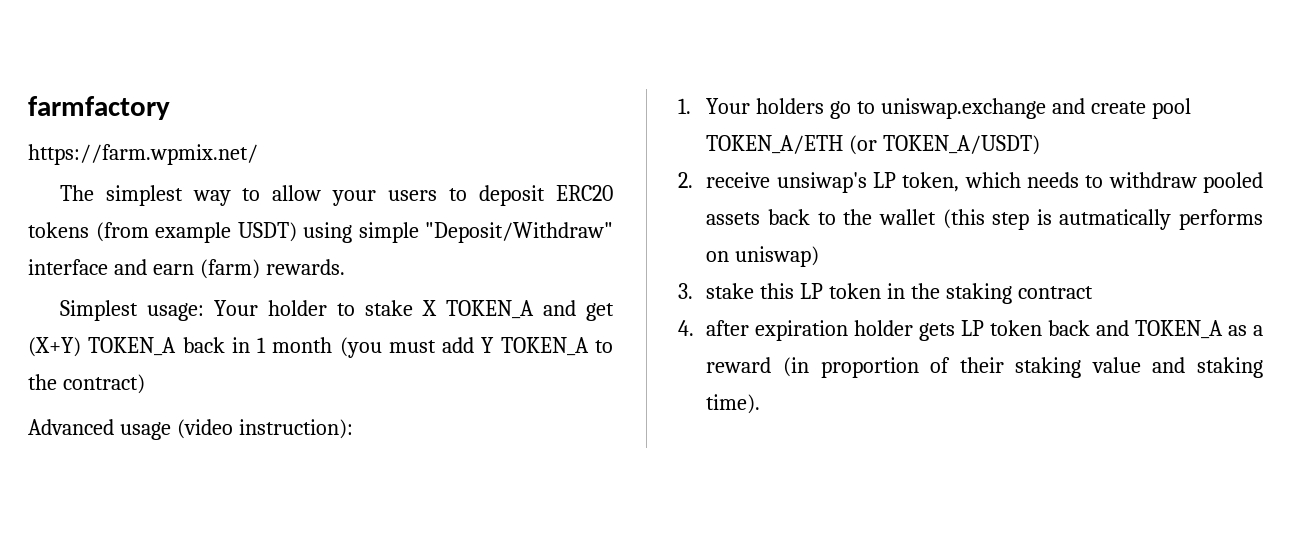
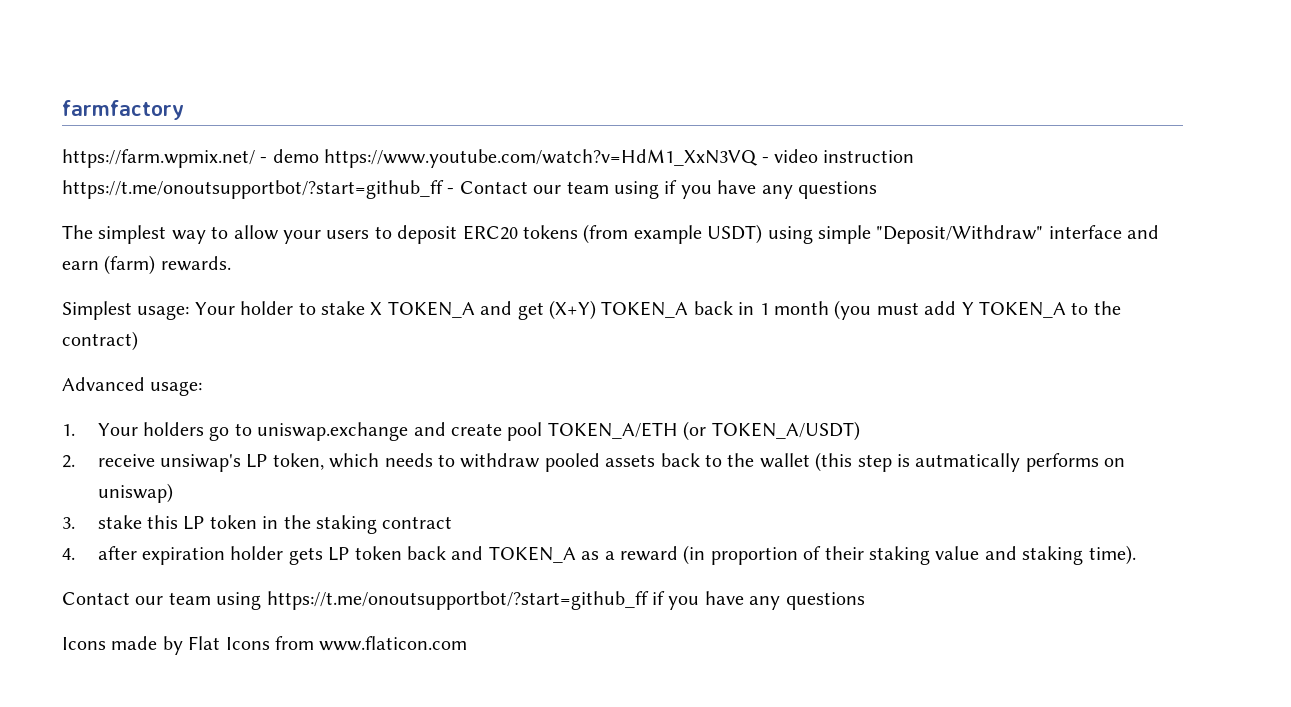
- https://farm.wpmix.net/
+ https://farm.wpmix.net/ - demo https://www.youtube.com/watch?v=HdM1_XxN3VQ - video instruction https://t.me/onoutsupportbot/?start=github_ff - Contact our team using if you have any questions
- Advanced usage (video instruction):
+ Advanced usage:
+ Contact our team using https://t.me/onoutsupportbot/?start=github_ff if you have any questions
+ Icons made by Flat Icons from www.flaticon.com

